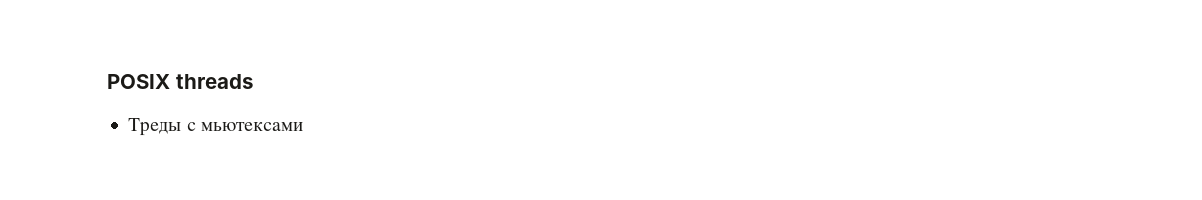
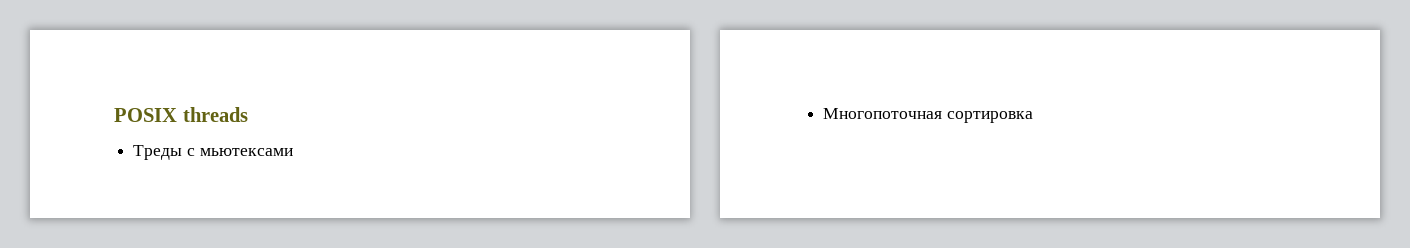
+ Многопоточная сортировка

